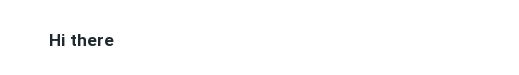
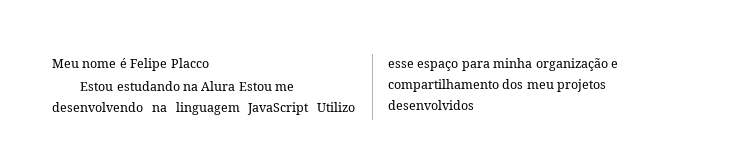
- Hi there
+ Meu nome é Felipe Placco
+ Estou estudando na Alura Estou me desenvolvendo na linguagem JavaScript Utilizo esse espaço para minha organização e compartilhamento dos meu projetos desenvolvidos

